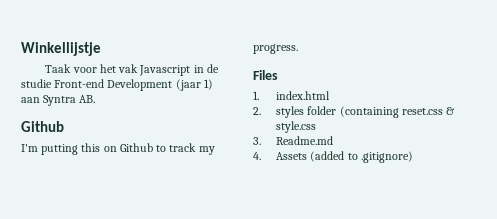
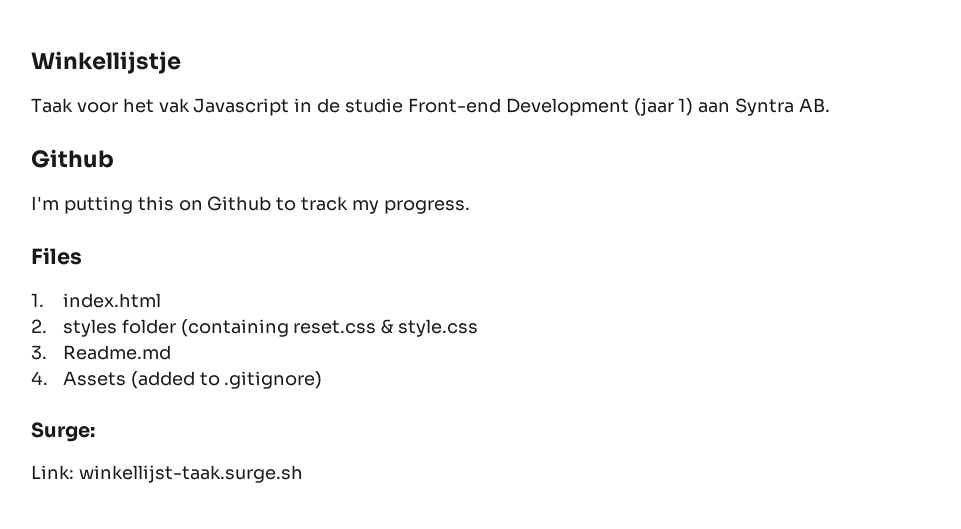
+ Surge:
+ Link: winkellijst-taak.surge.sh

